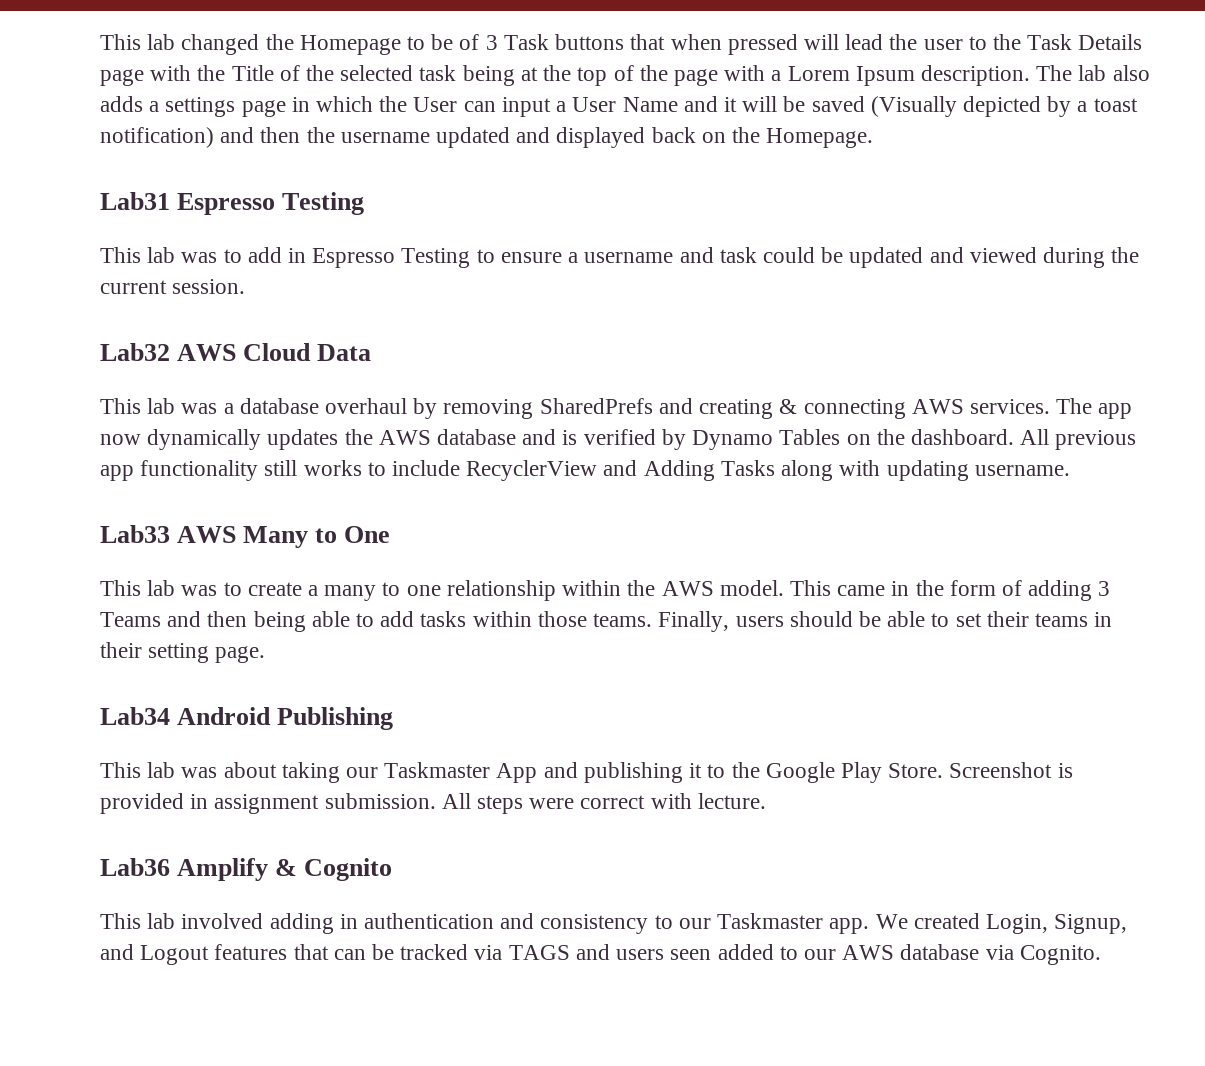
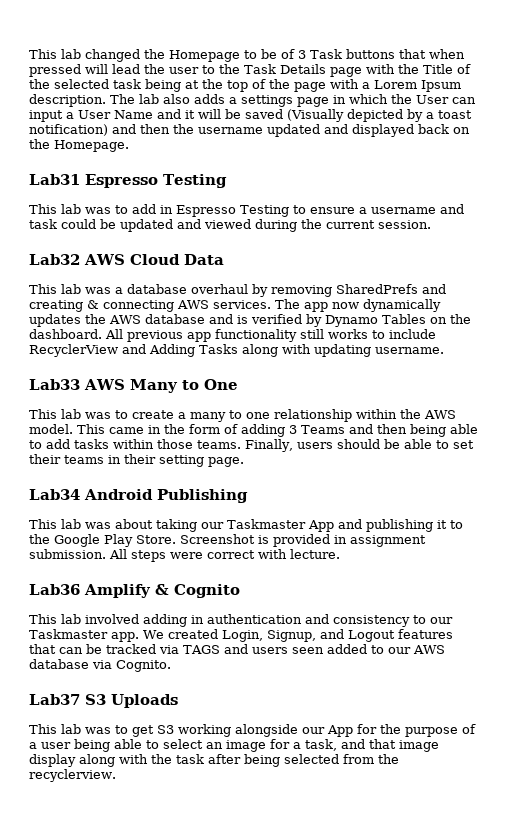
+ Lab37 S3 Uploads
+ This lab was to get S3 working alongside our App for the purpose of a user being able to select an image for a task, and that image display along with the task after being selected from the recyclerview.

